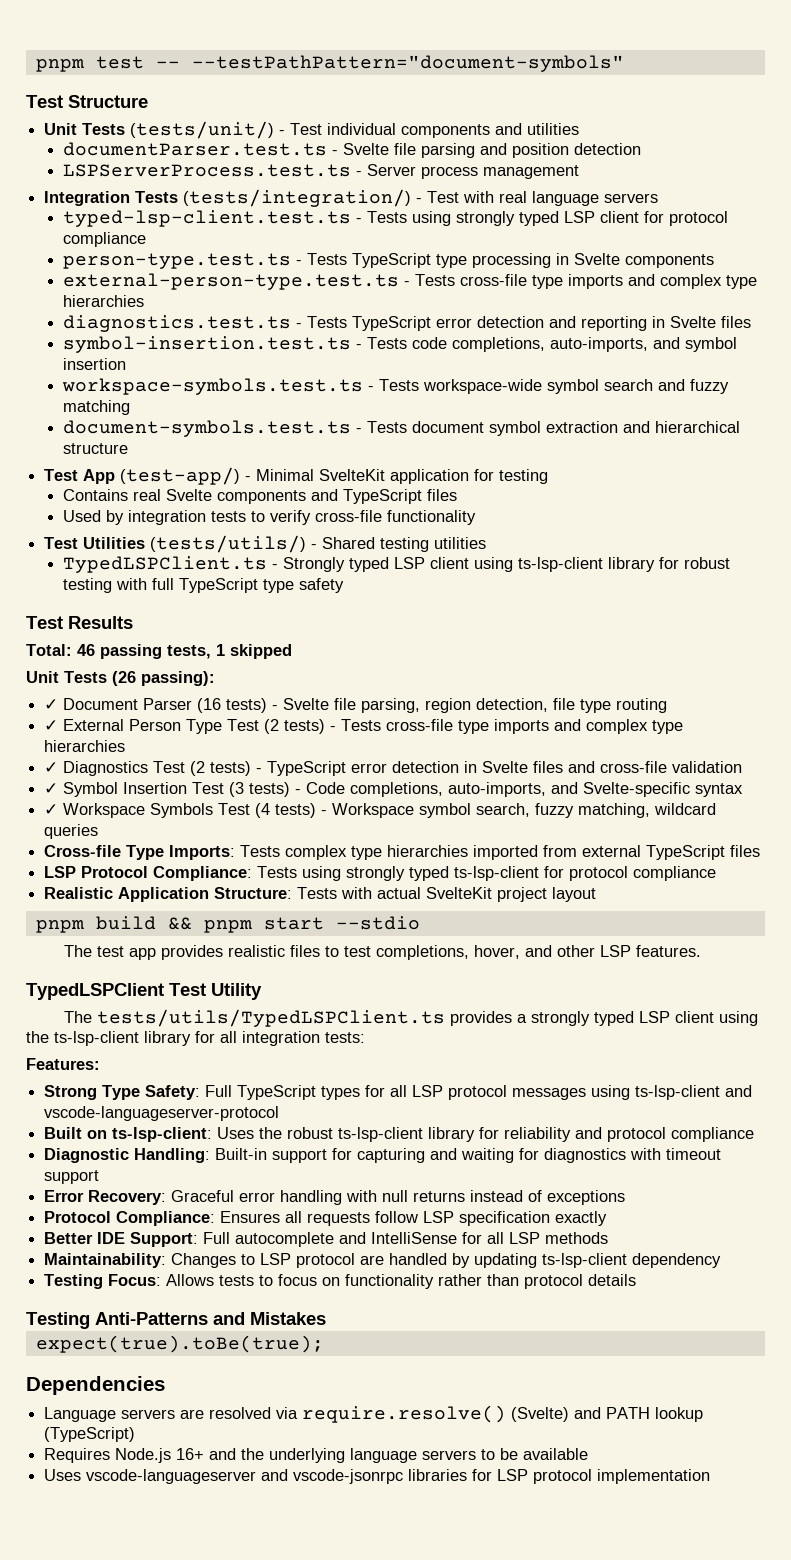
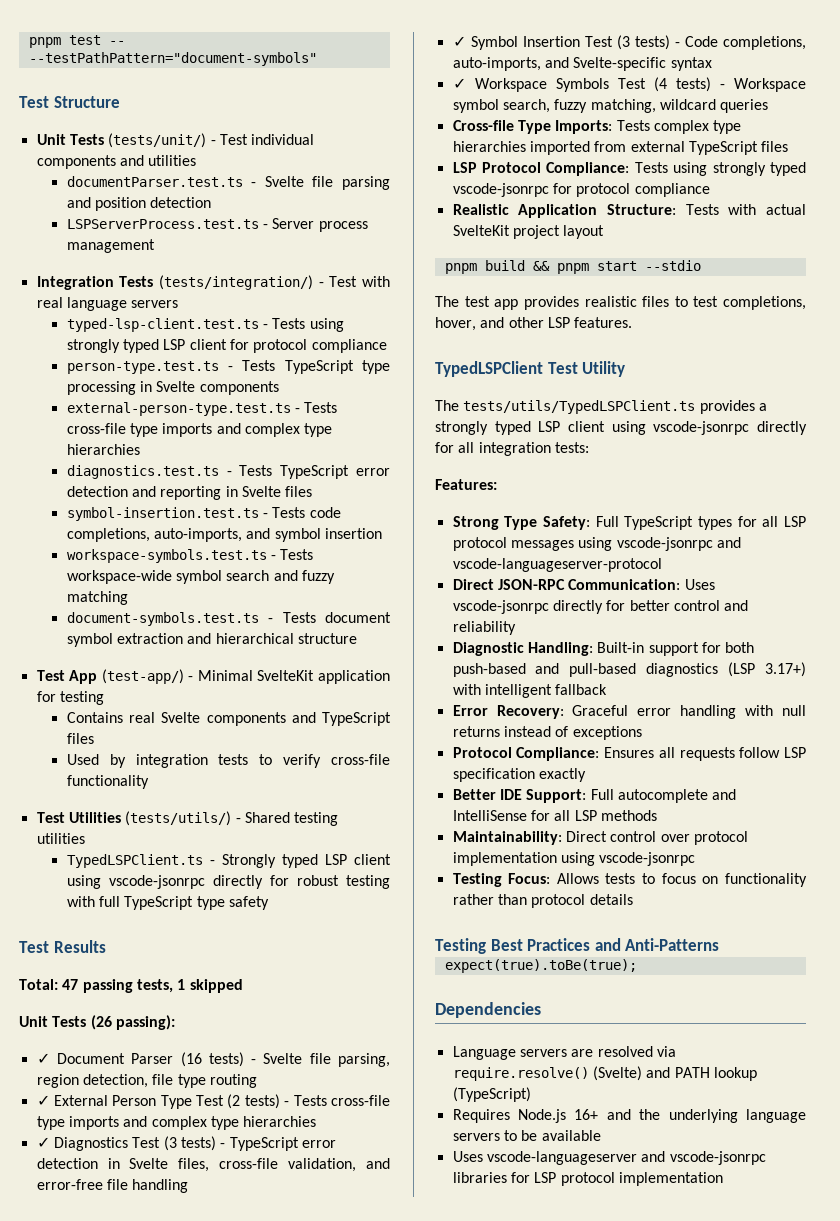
- TypedLSPClient.ts - Strongly typed LSP client using ts-lsp-client library for robust testing with full TypeScript type safety
+ TypedLSPClient.ts - Strongly typed LSP client using vscode-jsonrpc directly for robust testing with full TypeScript type safety
- Total: 46 passing tests, 1 skipped
+ Total: 47 passing tests, 1 skipped
- ✓ Diagnostics Test (2 tests) - TypeScript error detection in Svelte files and cross-file validation
+ ✓ Diagnostics Test (3 tests) - TypeScript error detection in Svelte files, cross-file validation, and error-free file handling
- LSP Protocol Compliance: Tests using strongly typed ts-lsp-client for protocol compliance
+ LSP Protocol Compliance: Tests using strongly typed vscode-jsonrpc for protocol compliance
- The tests/utils/TypedLSPClient.ts provides a strongly typed LSP client using the ts-lsp-client library for all integration tests:
+ The tests/utils/TypedLSPClient.ts provides a strongly typed LSP client using vscode-jsonrpc directly for all integration tests:
- Strong Type Safety: Full TypeScript types for all LSP protocol messages using ts-lsp-client and vscode-languageserver-protocol
+ Strong Type Safety: Full TypeScript types for all LSP protocol messages using vscode-jsonrpc and vscode-languageserver-protocol
- Built on ts-lsp-client: Uses the robust ts-lsp-client library for reliability and protocol compliance
+ Direct JSON-RPC Communication: Uses vscode-jsonrpc directly for better control and reliability
- Diagnostic Handling: Built-in support for capturing and waiting for diagnostics with timeout support
+ Diagnostic Handling: Built-in support for both push-based and pull-based diagnostics (LSP 3.17+) with intelligent fallback
- Maintainability: Changes to LSP protocol are handled by updating ts-lsp-client dependency
+ Maintainability: Direct control over protocol implementation using vscode-jsonrpc
- Testing Anti-Patterns and Mistakes
+ Testing Best Practices and Anti-Patterns

